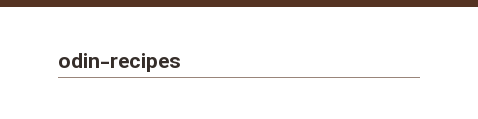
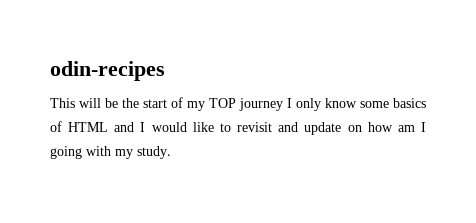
+ This will be the start of my TOP journey I only know some basics of HTML and I would like to revisit and update on how am I going with my study.

